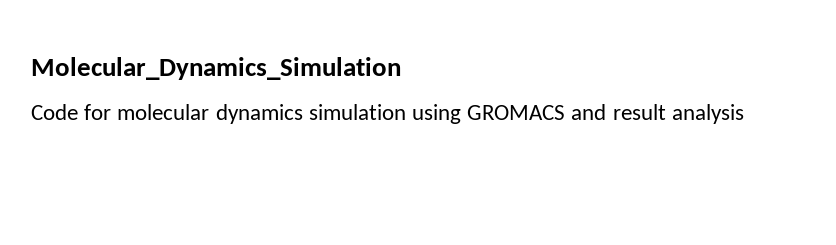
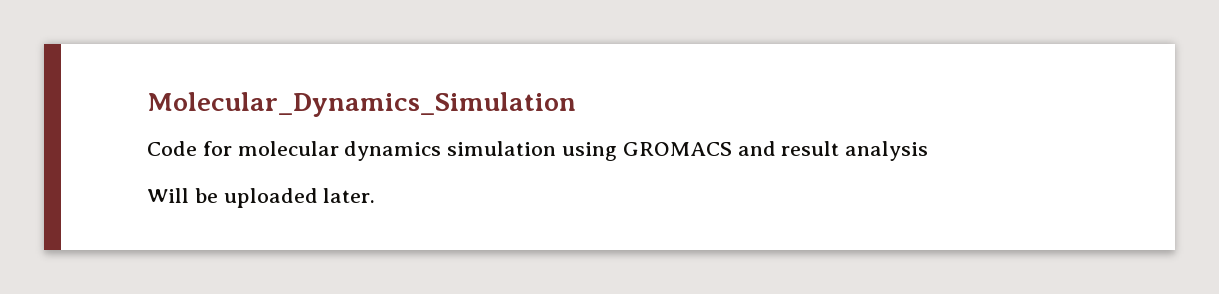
+ Will be uploaded later.

